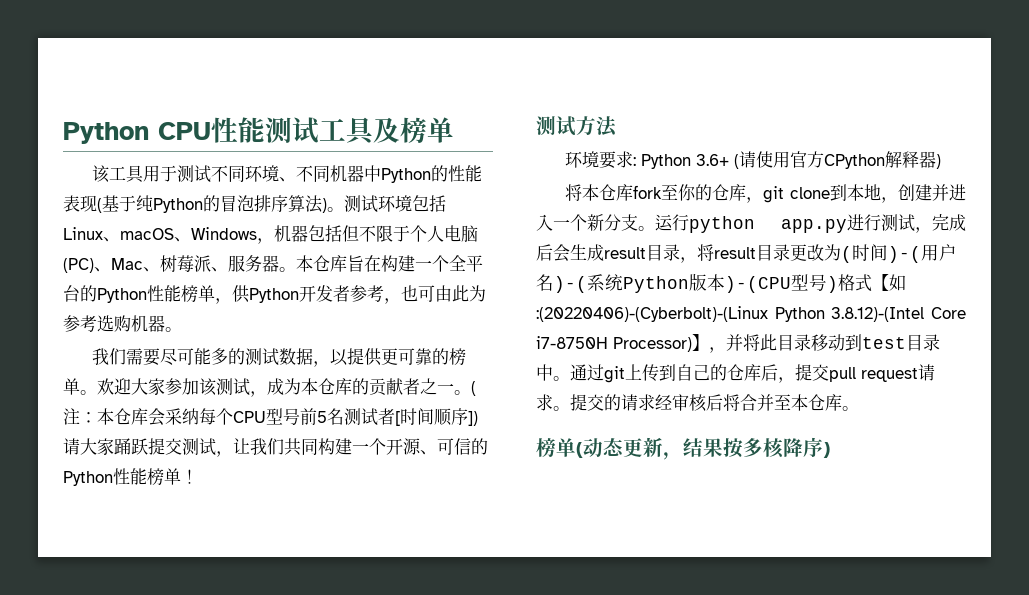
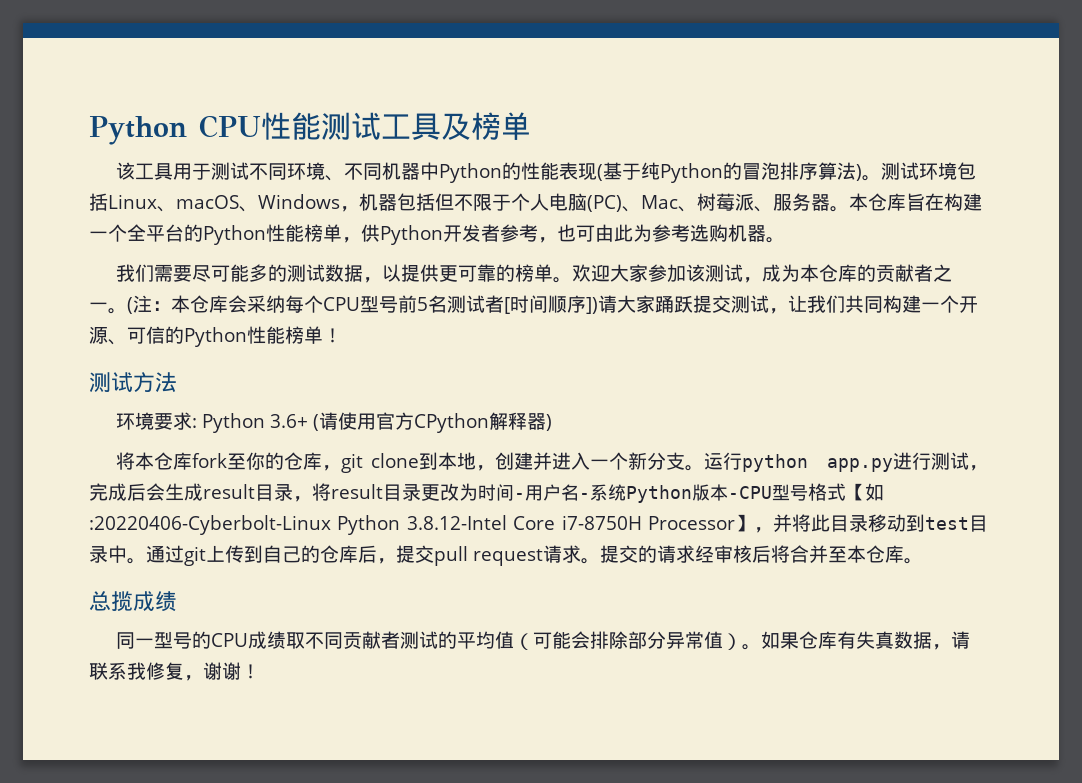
- 运行python app.py进行测试，完成后会生成result目录，将result目录更改为(时间)-(用户名)-(系统Python版本)-(CPU型号)格式【如:(20220406)-(Cyberbolt)-(Linux Python 3.8.12)-(Intel Core i7-8750H Processor)】，并将此目录移动到test目录中。
+ 运行python app.py进行测试，完成后会生成result目录，将result目录更改为时间-用户名-系统Python版本-CPU型号格式【如:20220406-Cyberbolt-Linux Python 3.8.12-Intel Core i7-8750H Processor】，并将此目录移动到test目录中。
- 榜单(动态更新，结果按多核降序)
+ 总揽成绩
+ 同一型号的CPU成绩取不同贡献者测试的平均值（可能会排除部分异常值）。如果仓库有失真数据，请联系我修复，谢谢！

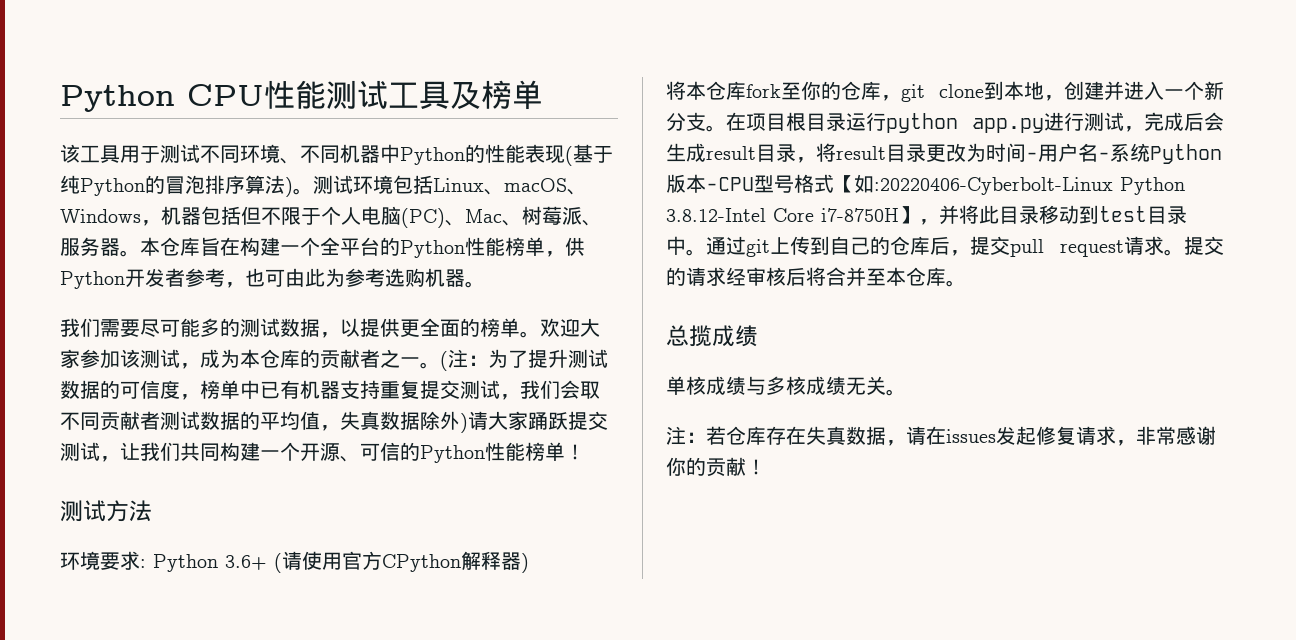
- 我们需要尽可能多的测试数据，以提供更可靠的榜单。
+ 我们需要尽可能多的测试数据，以提供更全面的榜单。
- (注：本仓库会采纳每个CPU型号前5名测试者[时间顺序])请大家踊跃提交测试，让我们共同构建一个开源、可信的Python性能榜单！
+ (注：为了提升测试数据的可信度，榜单中已有机器支持重复提交测试，我们会取不同贡献者测试数据的平均值，失真数据除外)请大家踊跃提交测试，让我们共同构建一个开源、可信的Python性能榜单！
- 运行python app.py进行测试，完成后会生成result目录，将result目录更改为时间-用户名-系统Python版本-CPU型号格式【如:20220406-Cyberbolt-Linux Python 3.8.12-Intel Core i7-8750H Processor】，并将此目录移动到test目录中。
+ 在项目根目录运行python app.py进行测试，完成后会生成result目录，将result目录更改为时间-用户名-系统Python版本-CPU型号格式【如:20220406-Cyberbolt-Linux Python 3.8.12-Intel Core i7-8750H】，并将此目录移动到test目录中。
- 同一型号的CPU成绩取不同贡献者测试的平均值（可能会排除部分异常值）。如果仓库有失真数据，请联系我修复，谢谢！
+ 单核成绩与多核成绩无关。
+ 注：若仓库存在失真数据，请在issues发起修复请求，非常感谢你的贡献！

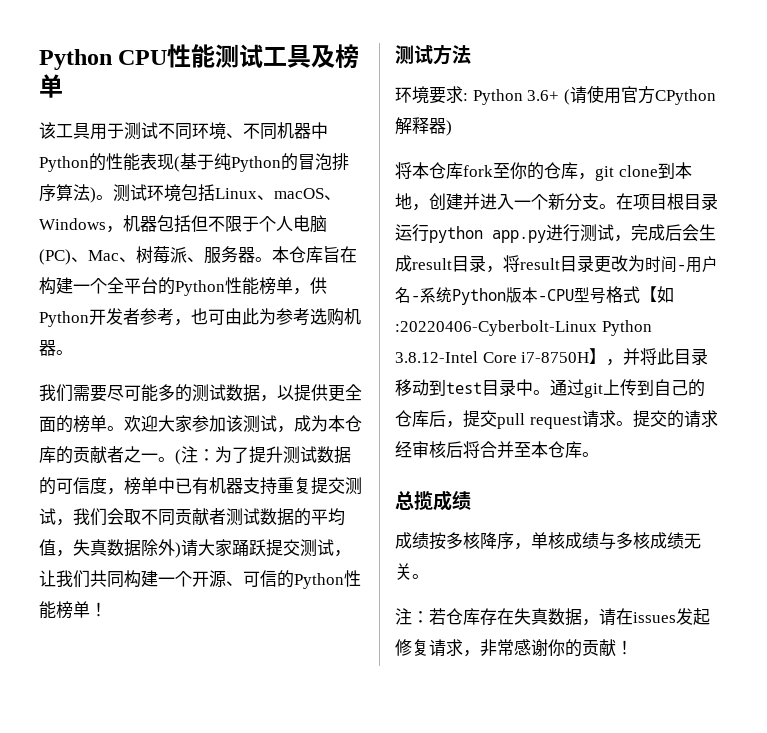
- 单核成绩与多核成绩无关。
+ 成绩按多核降序，单核成绩与多核成绩无关。

